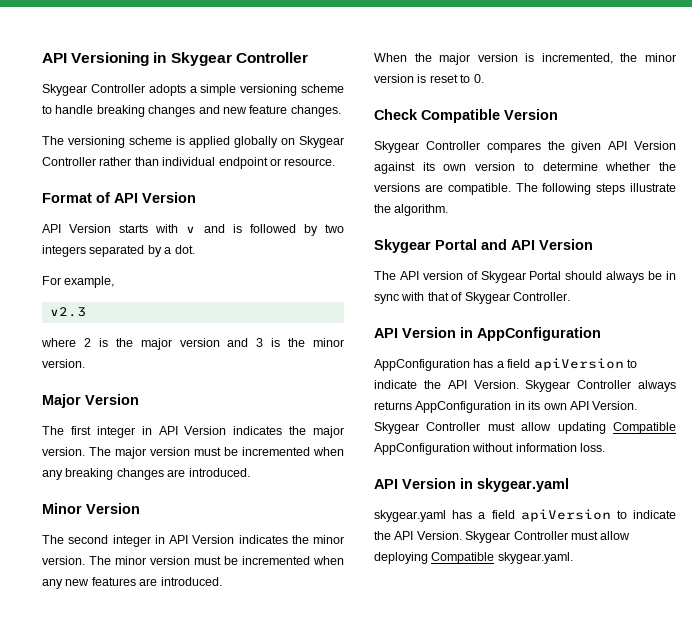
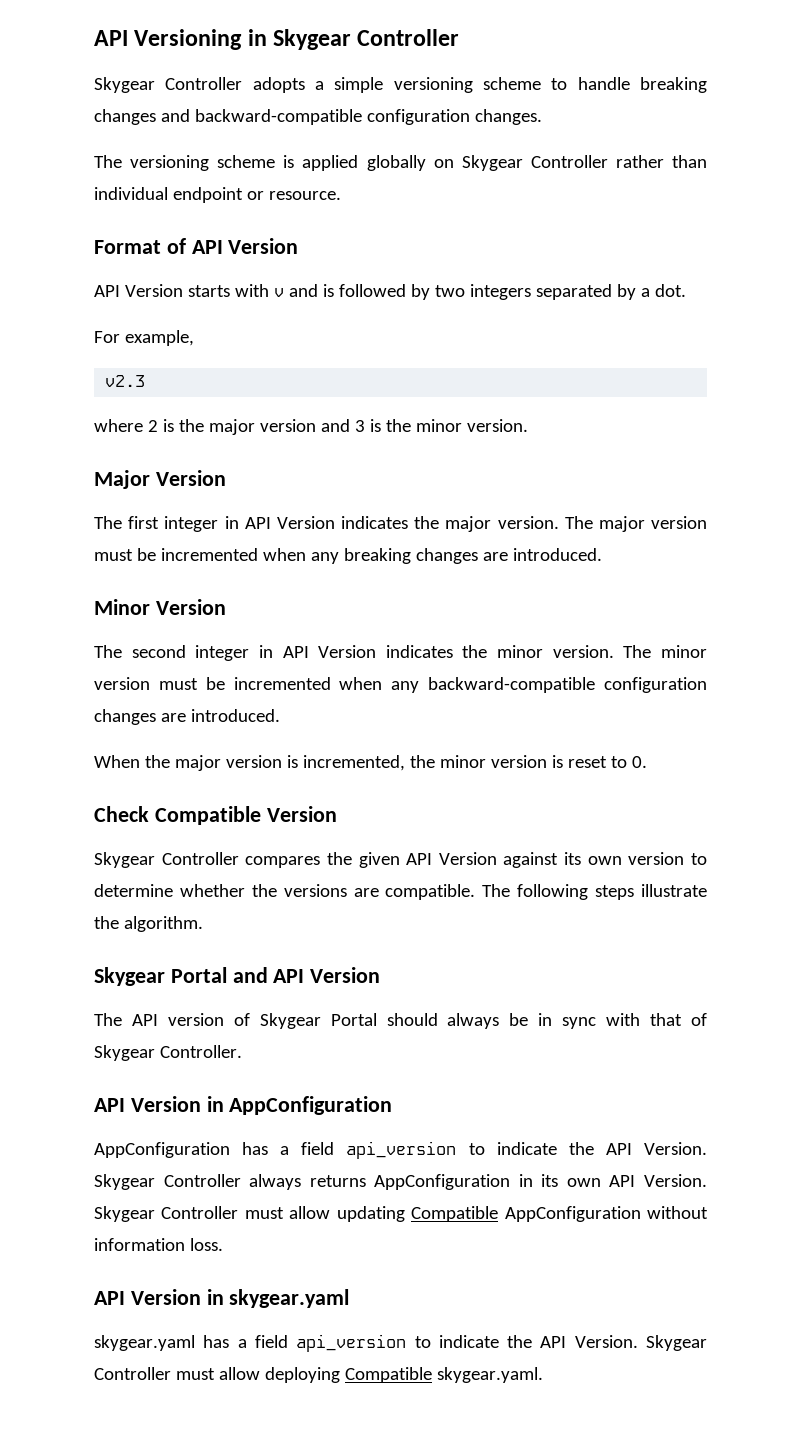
- Skygear Controller adopts a simple versioning scheme to handle breaking changes and new feature changes.
+ Skygear Controller adopts a simple versioning scheme to handle breaking changes and backward-compatible configuration changes.
- The minor version must be incremented when any new features are introduced.
+ The minor version must be incremented when any backward-compatible configuration changes are introduced.
- AppConfiguration has a field apiVersion to indicate the API Version.
+ AppConfiguration has a field api_version to indicate the API Version.
- skygear.yaml has a field apiVersion to indicate the API Version.
+ skygear.yaml has a field api_version to indicate the API Version.

